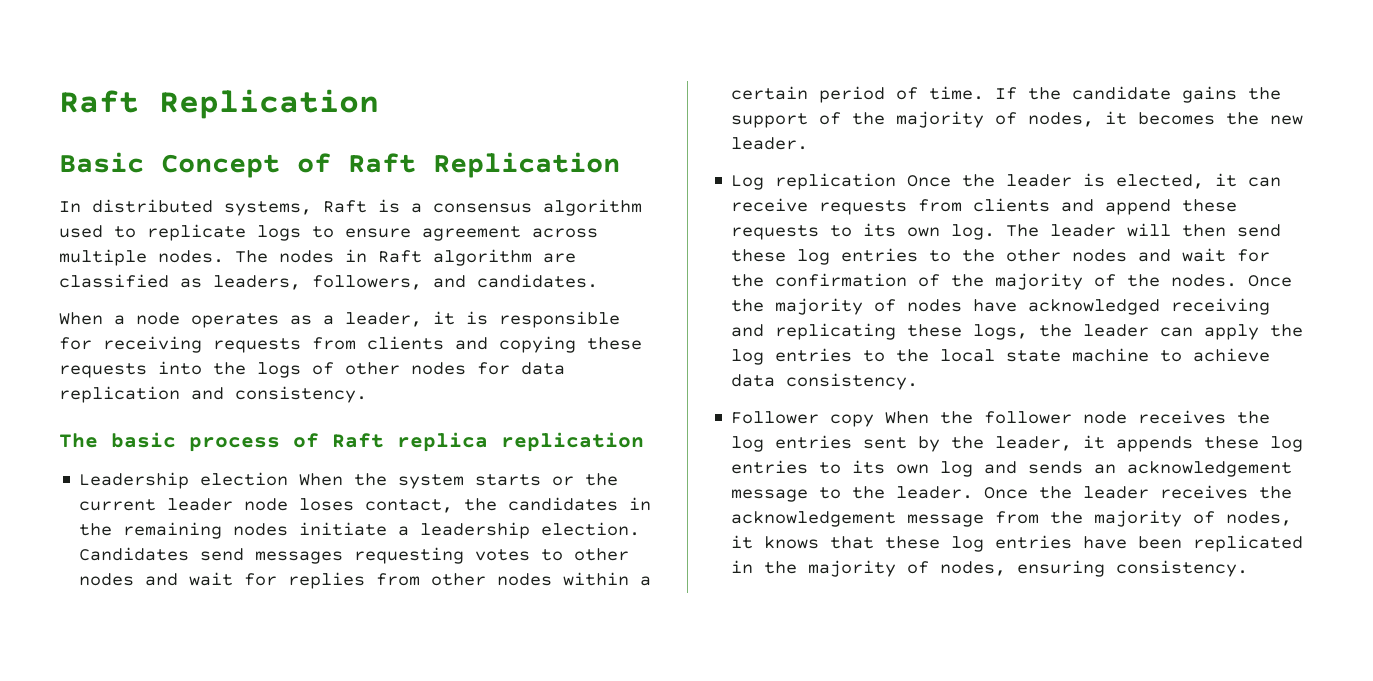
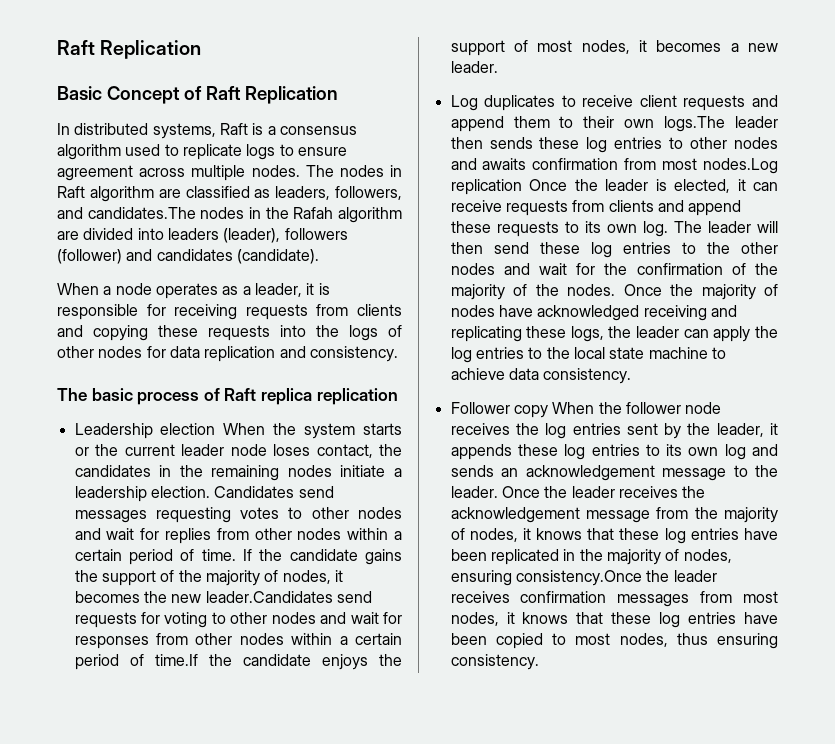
- The nodes in Raft algorithm are classified as leaders, followers, and candidates.
+ The nodes in Raft algorithm are classified as leaders, followers, and candidates.The nodes in the Rafah algorithm are divided into leaders (leader), followers (follower) and candidates (candidate).
- If the candidate gains the support of the majority of nodes, it becomes the new leader.
- Log replication Once the leader is elected, it can receive requests from clients and append these requests to its own log.
+ If the candidate gains the support of the majority of nodes, it becomes the new leader.Candidates send requests for voting to other nodes and wait for responses from other nodes within a certain period of time.If the candidate enjoys the support of most nodes, it becomes a new leader.
+ Log duplicates to receive client requests and append them to their own logs.The leader then sends these log entries to other nodes and awaits confirmation from most nodes.Log replication Once the leader is elected, it can receive requests from clients and append these requests to its own log.
- Once the leader receives the acknowledgement message from the majority of nodes, it knows that these log entries have been replicated in the majority of nodes, ensuring consistency.
+ Once the leader receives the acknowledgement message from the majority of nodes, it knows that these log entries have been replicated in the majority of nodes, ensuring consistency.Once the leader receives confirmation messages from most nodes, it knows that these log entries have been copied to most nodes, thus ensuring consistency.

